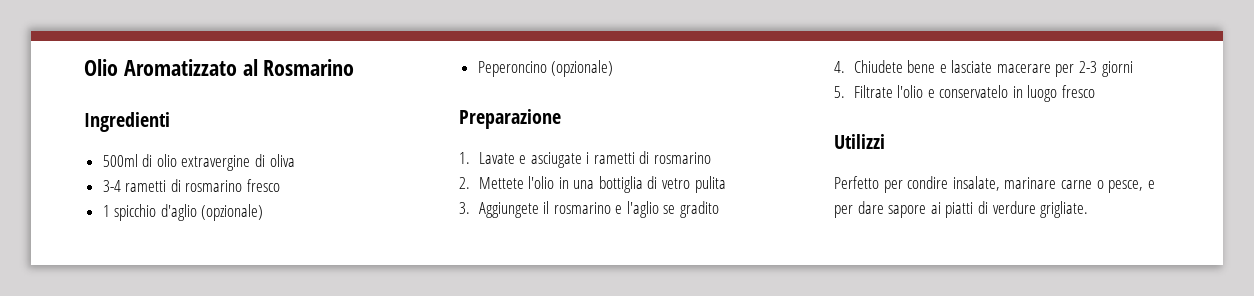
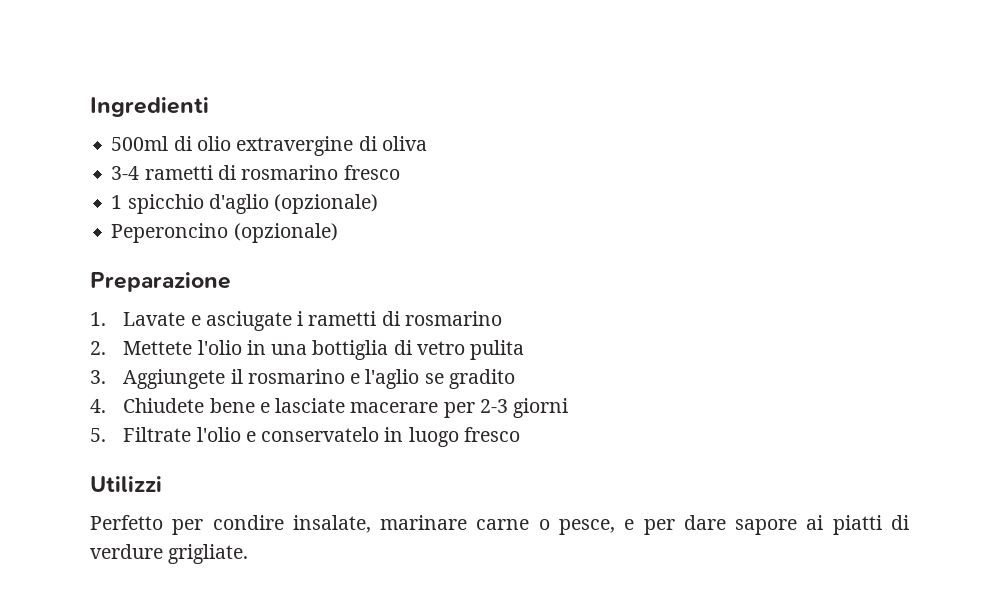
- Olio Aromatizzato al Rosmarino

